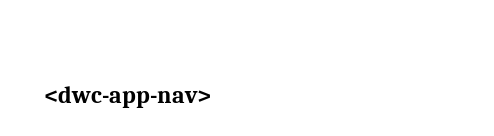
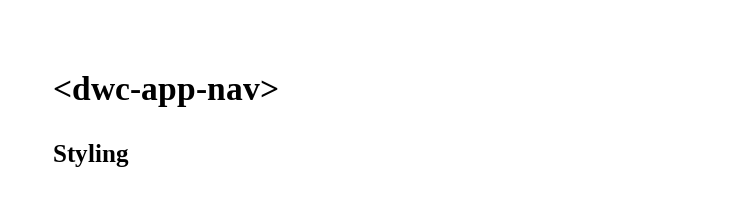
+ Styling

